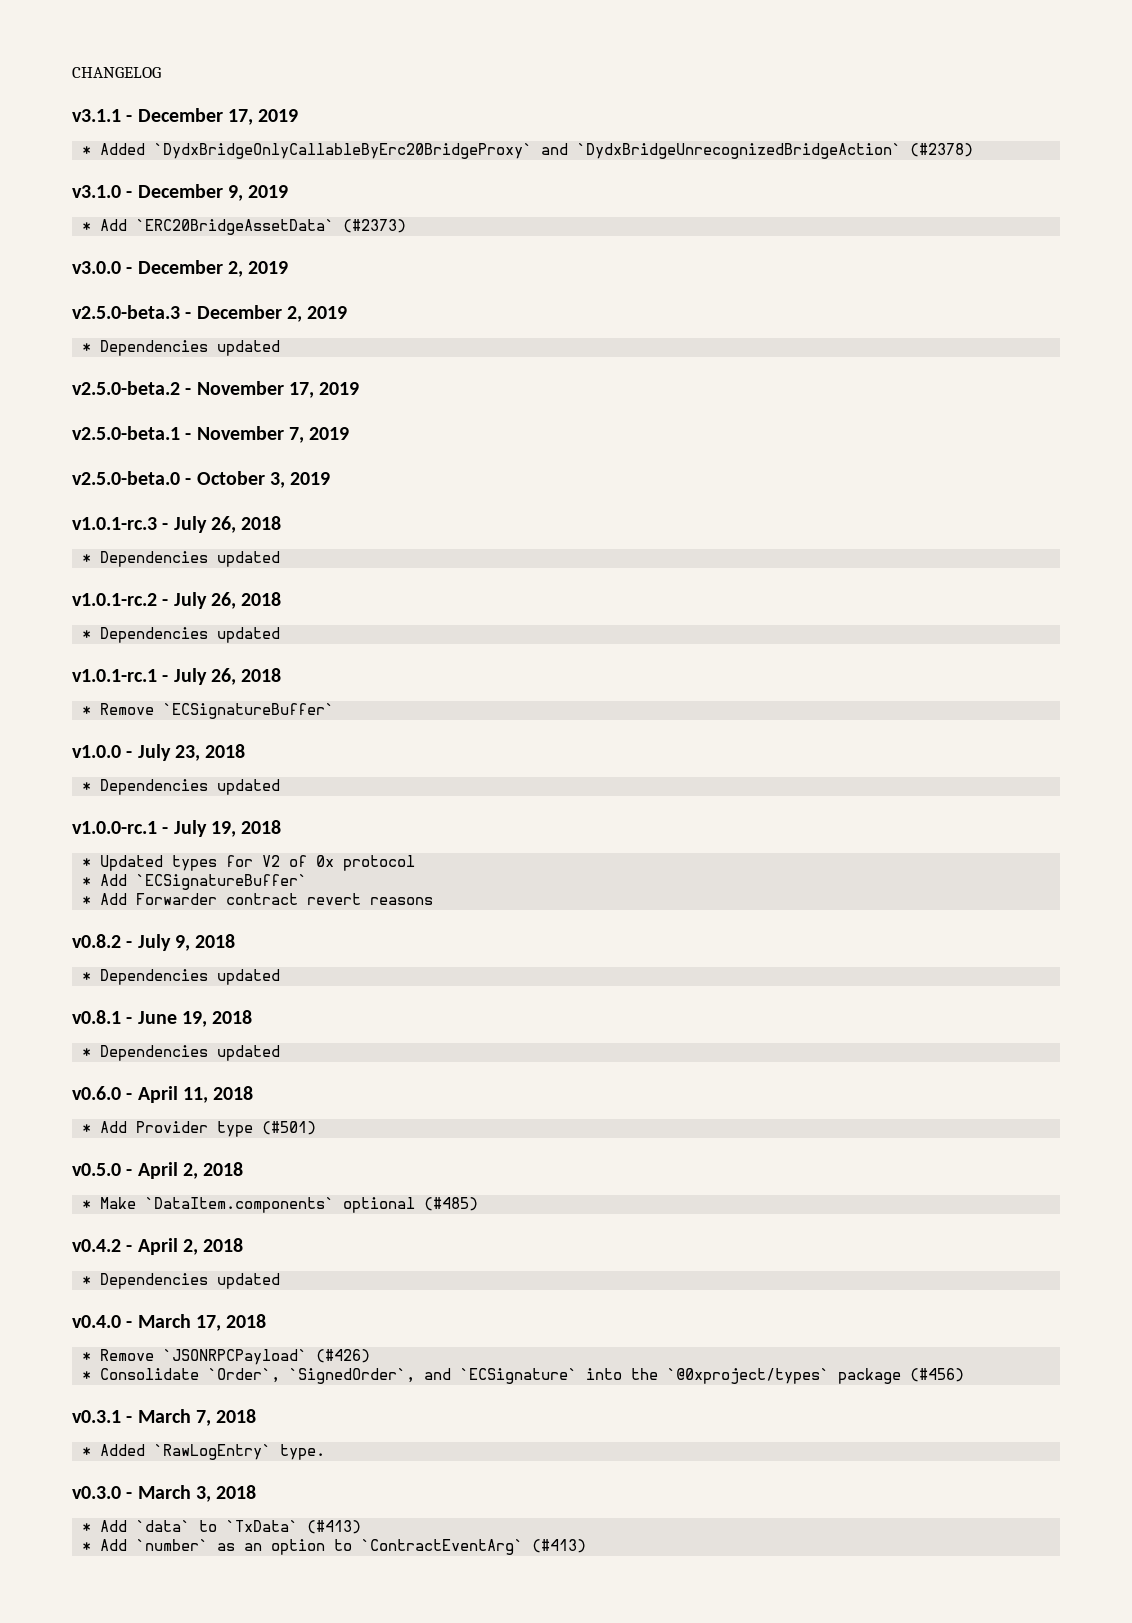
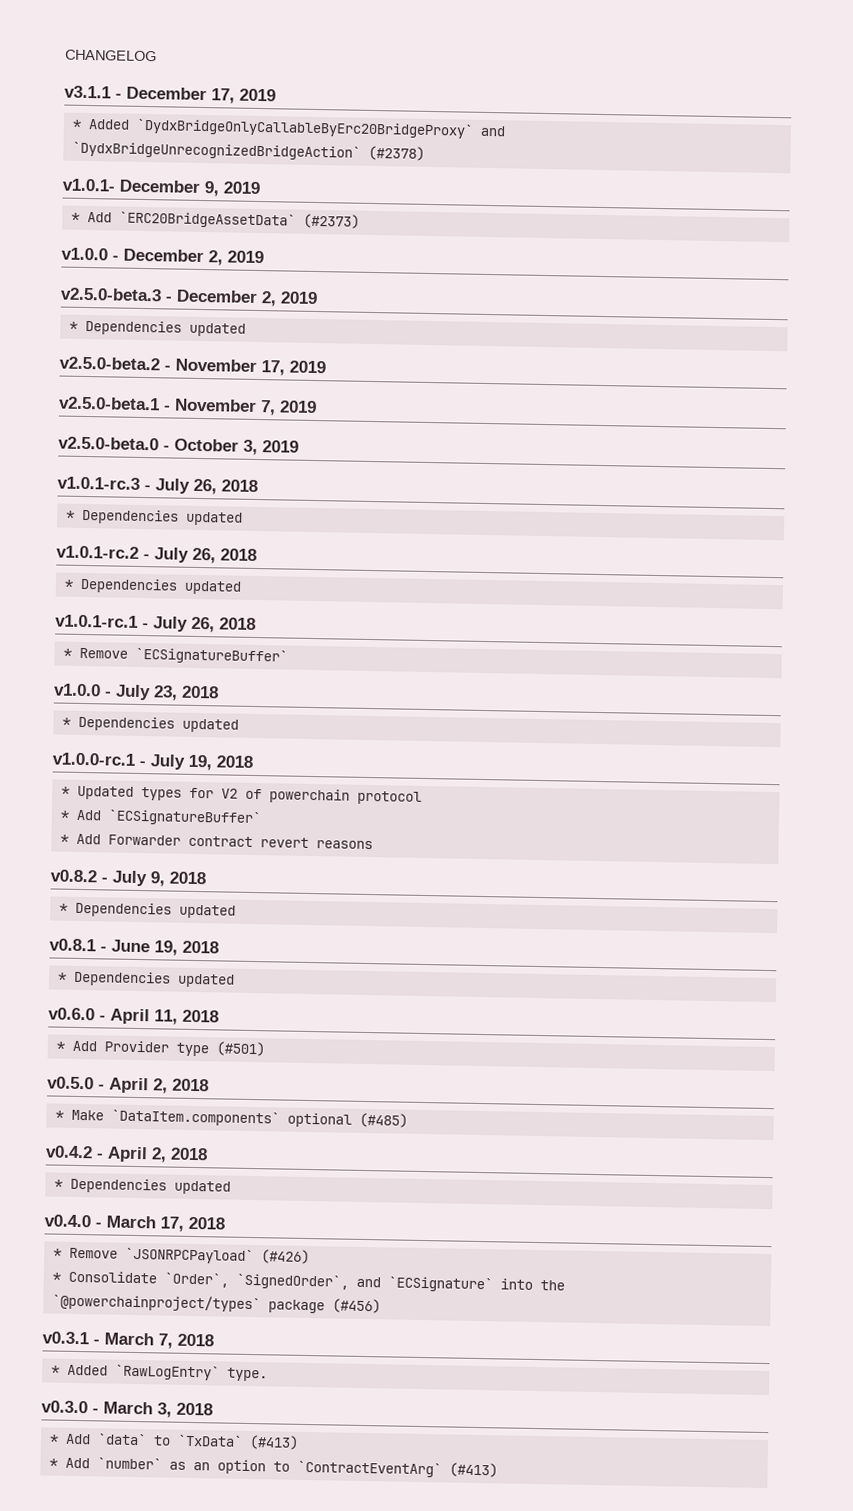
- v3.1.0 - December 9, 2019
+ v1.0.1- December 9, 2019
- v3.0.0 - December 2, 2019
+ v1.0.0 - December 2, 2019
- * Updated types for V2 of 0x protocol
+ * Updated types for V2 of powerchain protocol
- * Consolidate `Order`, `SignedOrder`, and `ECSignature` into the `@0xproject/types` package (#456)
+ * Consolidate `Order`, `SignedOrder`, and `ECSignature` into the `@powerchainproject/types` package (#456)

